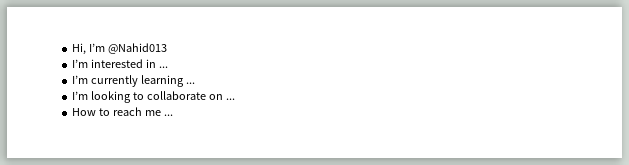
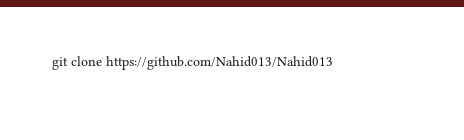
- Hi, I’m @Nahid013
- I’m interested in ...
- I’m currently learning ...
- I’m looking to collaborate on ...
- How to reach me ...
+ git clone https://github.com/Nahid013/Nahid013

